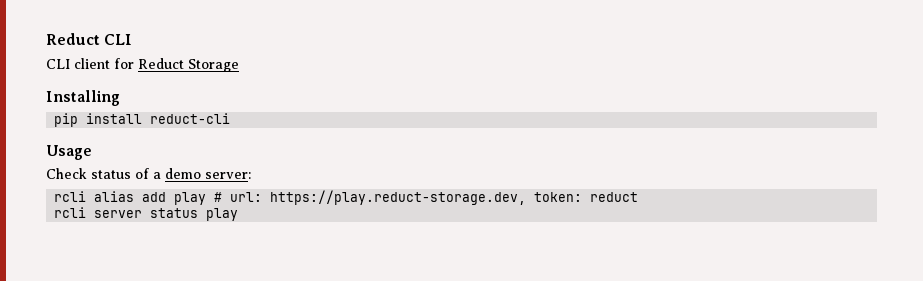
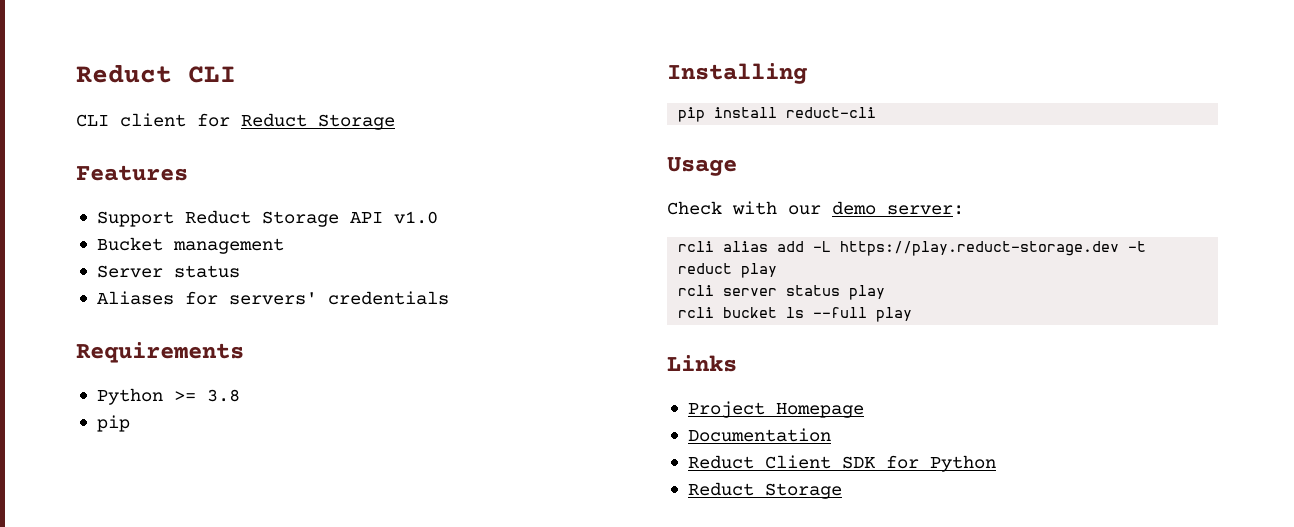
+ Features
+ Support Reduct Storage API v1.0
+ Bucket management
+ Server status
+ Aliases for servers' credentials
+ Requirements
+ Python >= 3.8
+ pip
- Check status of a demo server:
+ Check with our demo server:
- rcli alias add play # url: https://play.reduct-storage.dev, token: reduct
+ rcli alias add -L https://play.reduct-storage.dev -t reduct play
  rcli server status play
+ rcli bucket ls --full play
+ Links
+ Project Homepage
+ Documentation
+ Reduct Client SDK for Python
+ Reduct Storage

